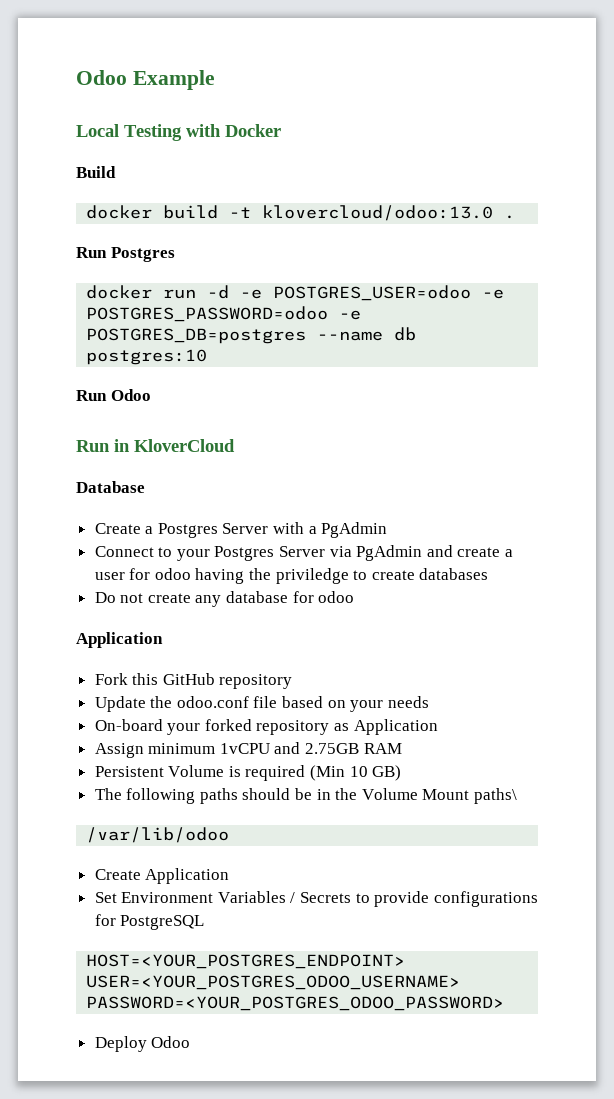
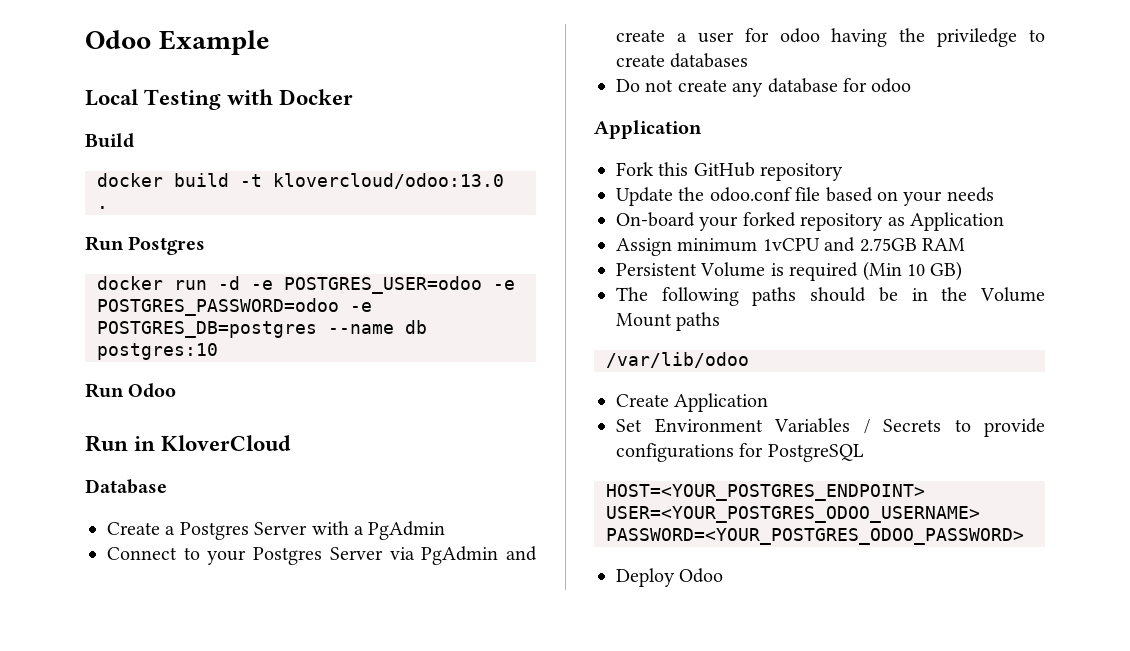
- The following paths should be in the Volume Mount paths\
+ The following paths should be in the Volume Mount paths

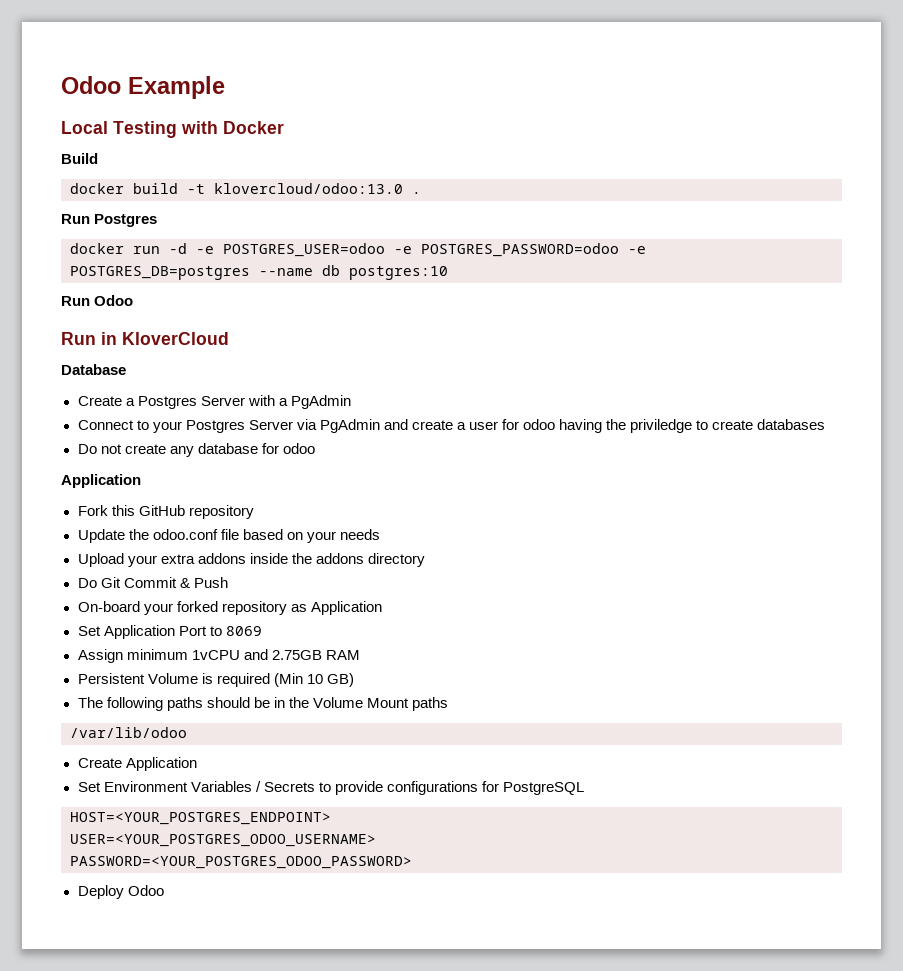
+ Upload your extra addons inside the addons directory
+ Do Git Commit & Push
+ Set Application Port to 8069

